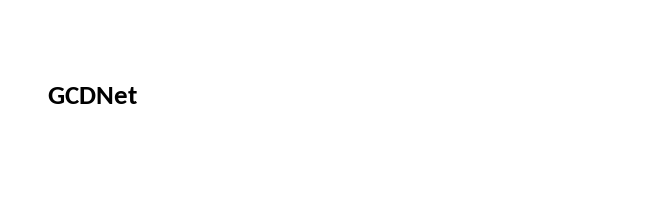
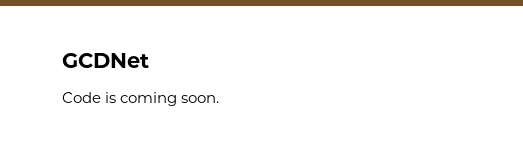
+ Code is coming soon.

